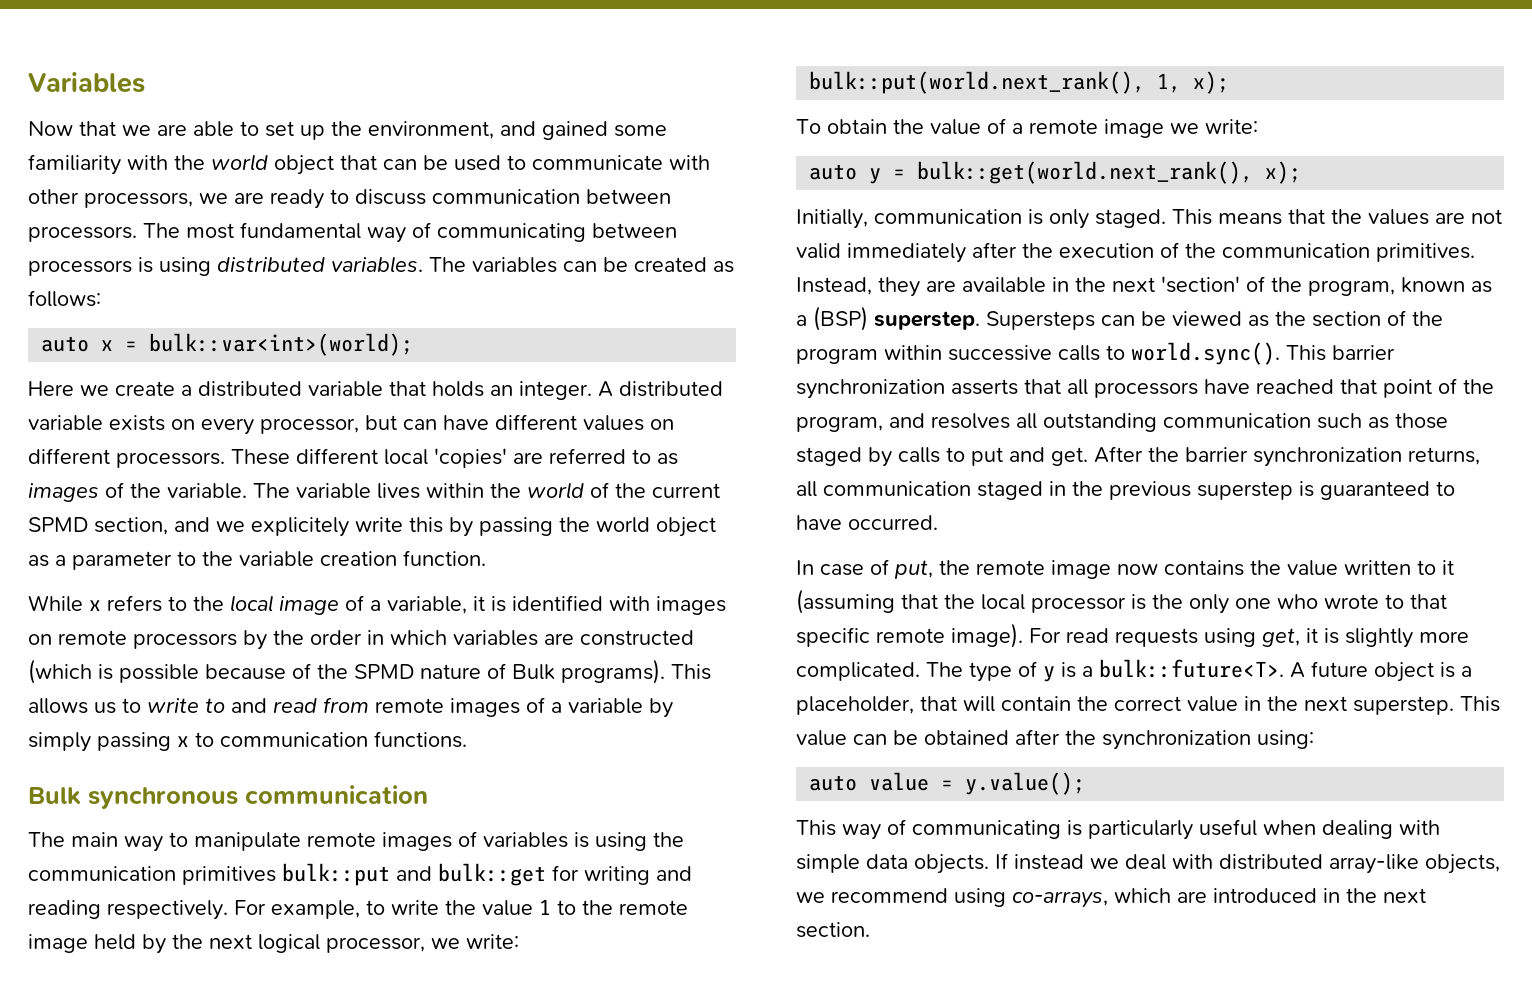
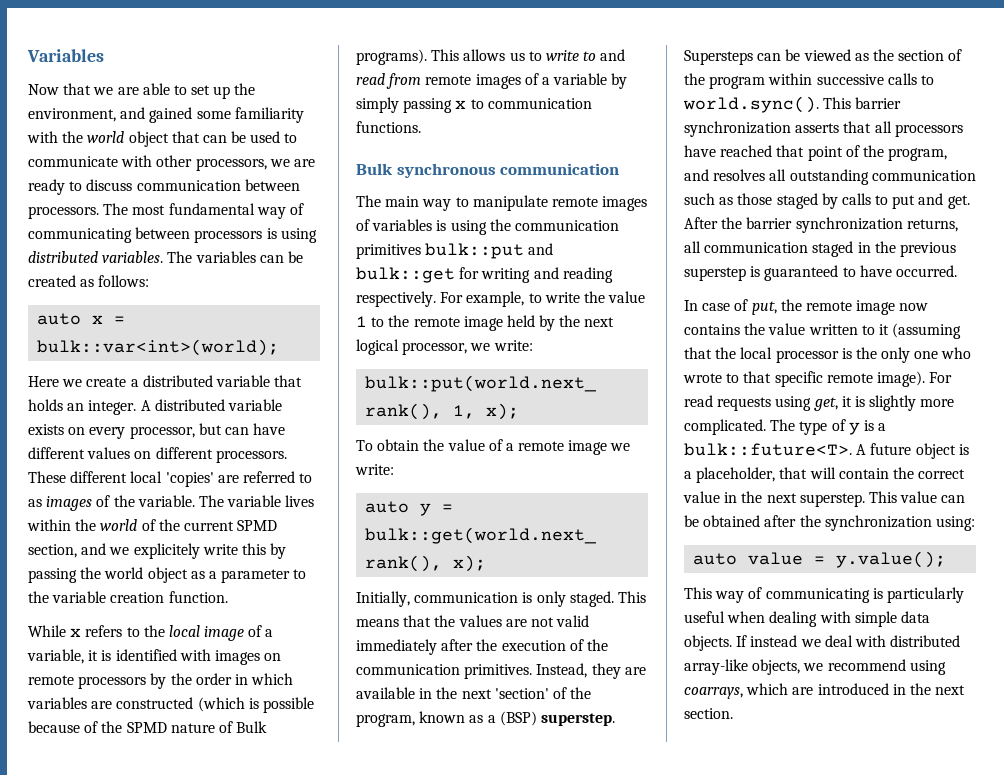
- If instead we deal with distributed array-like objects, we recommend using co-arrays, which are introduced in the next section.
+ If instead we deal with distributed array-like objects, we recommend using coarrays, which are introduced in the next section.

